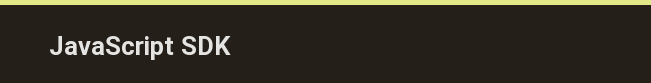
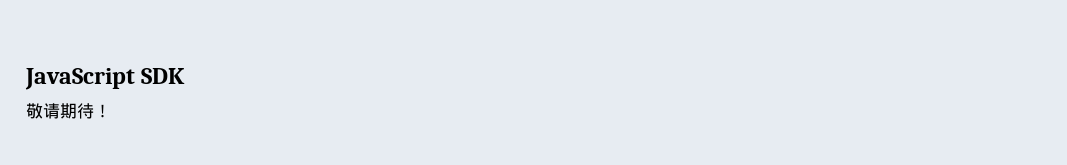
+ 敬请期待！

